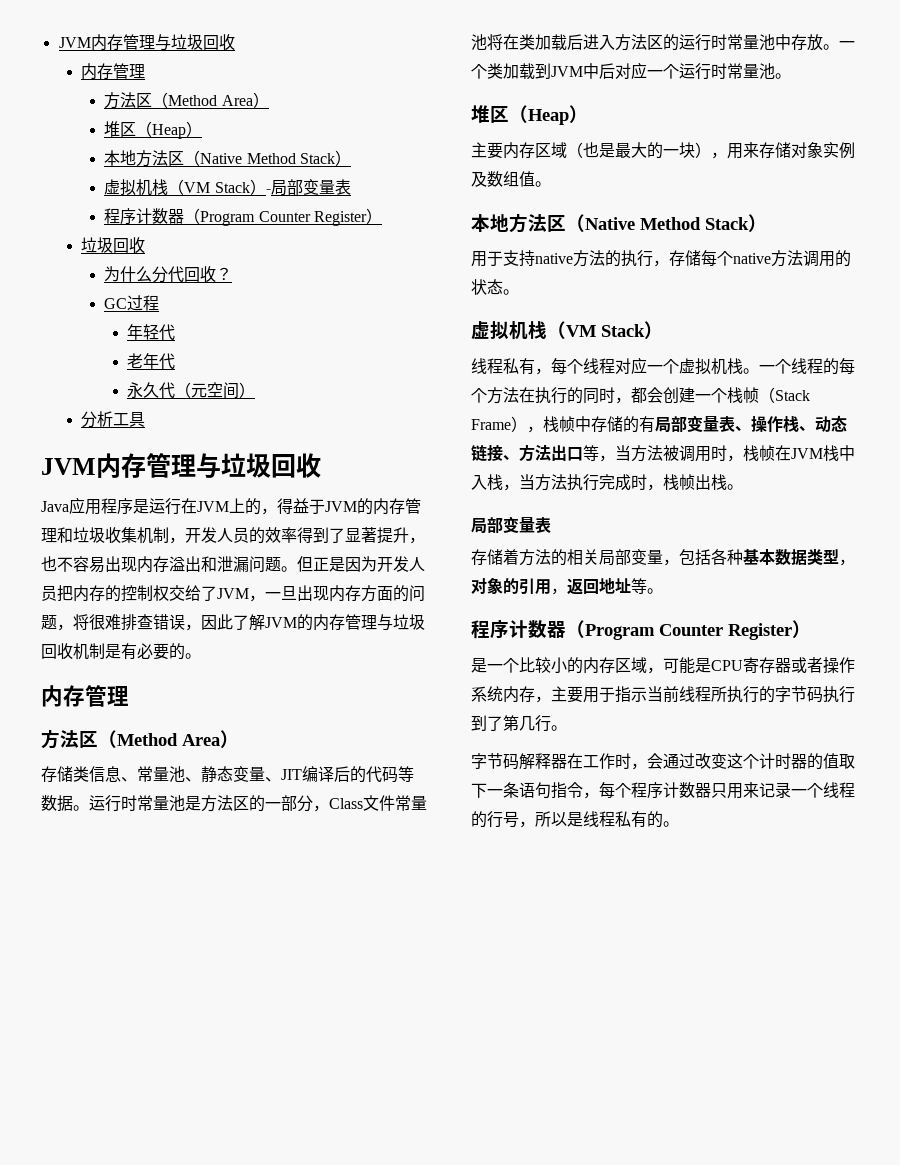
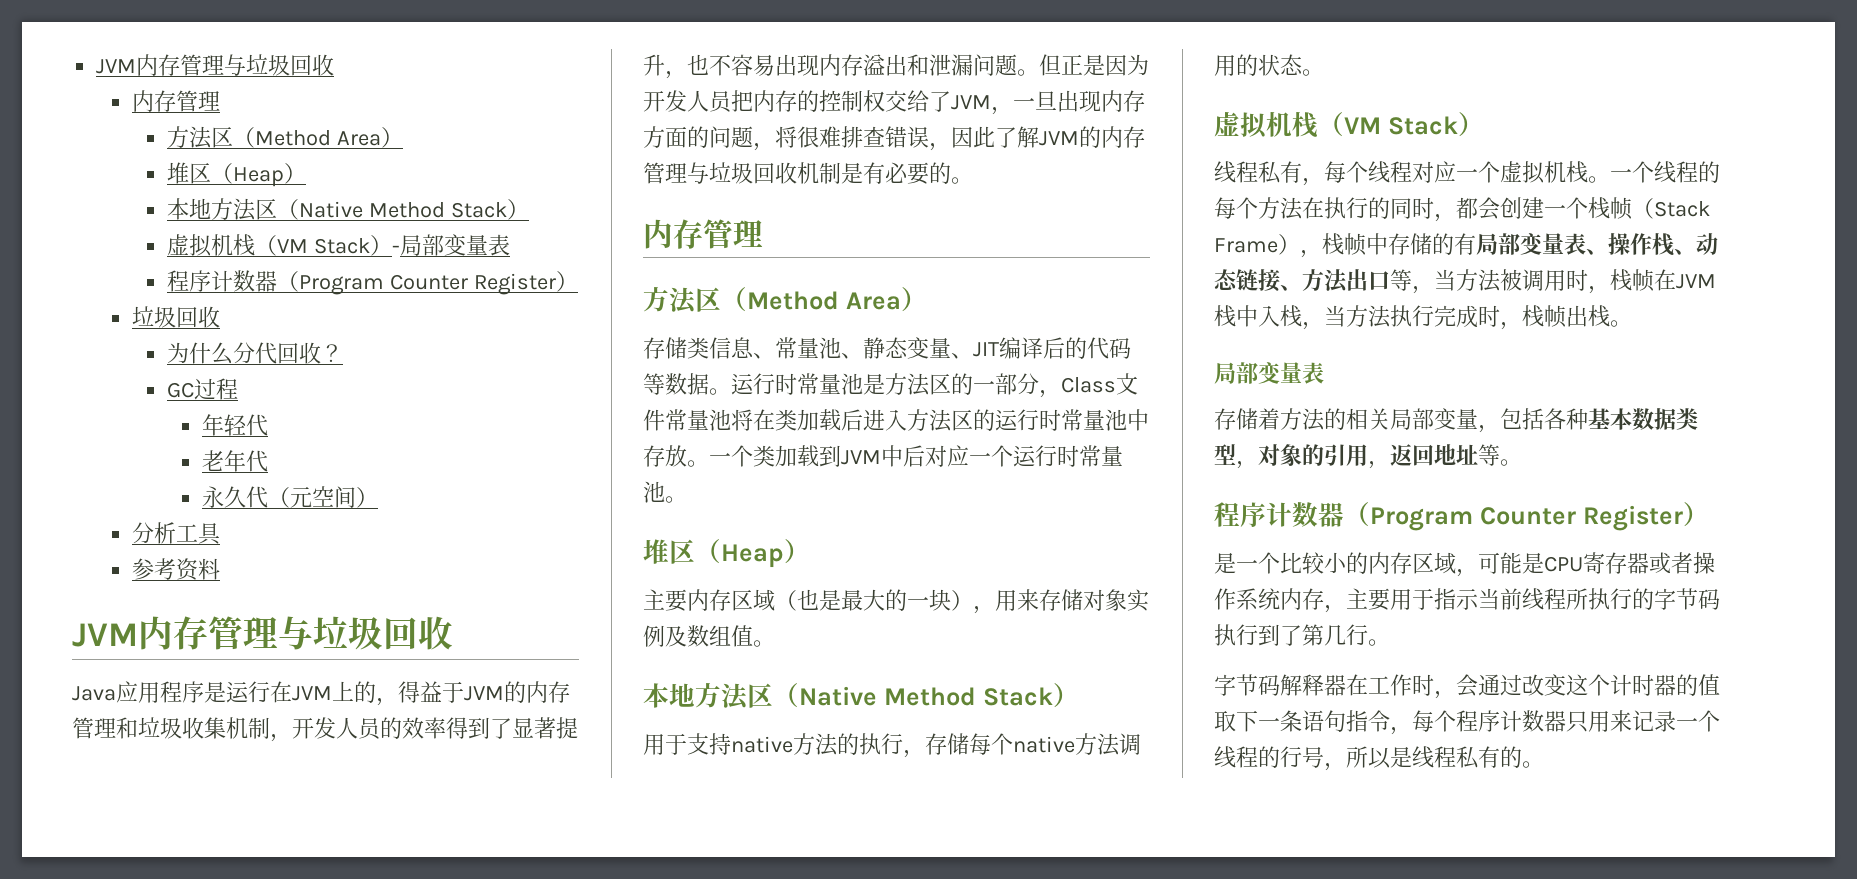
+ 参考资料

